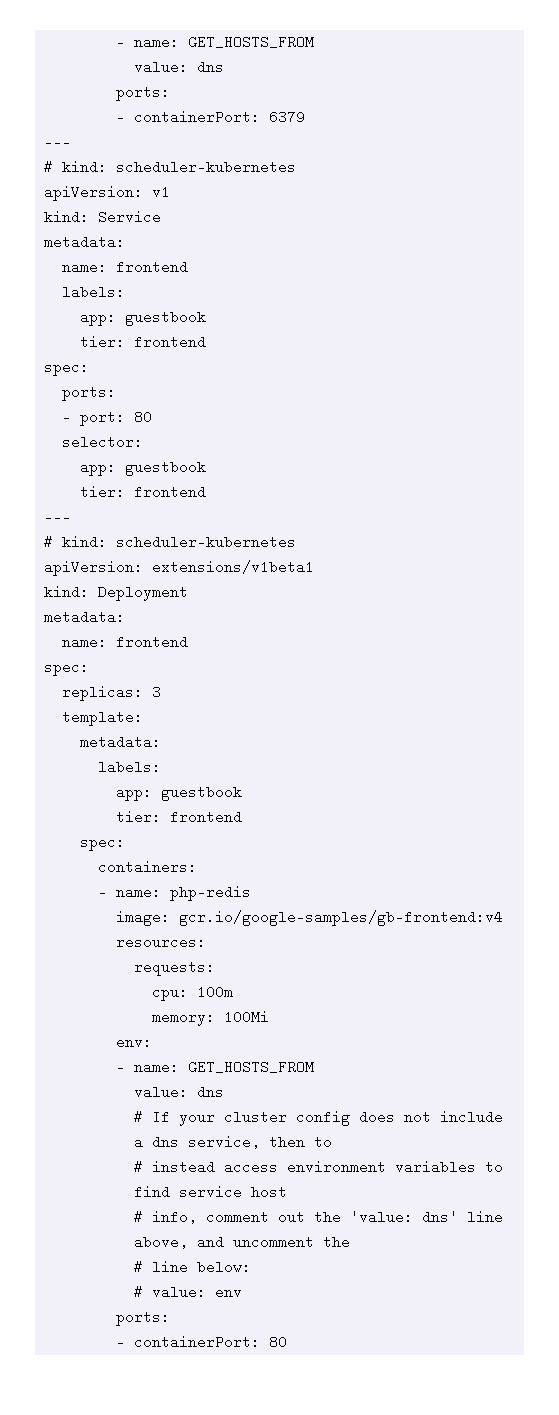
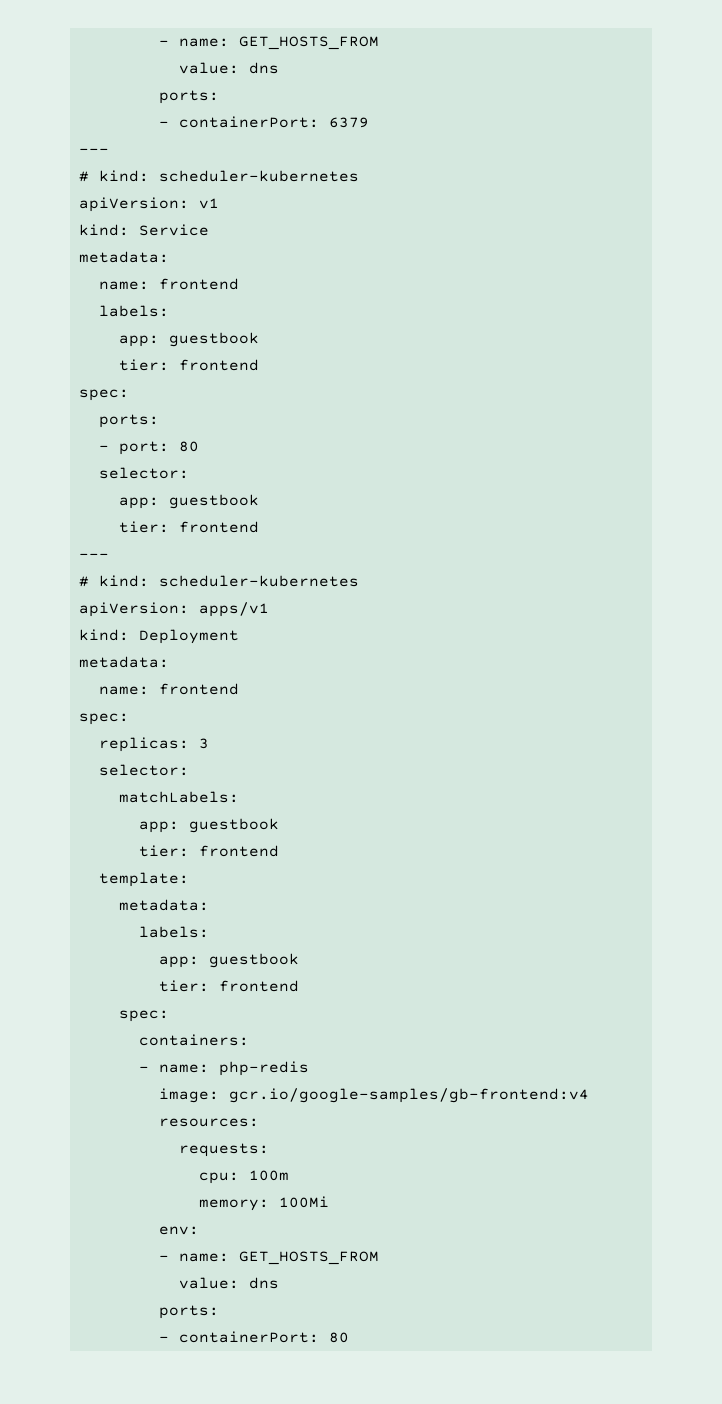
- apiVersion: extensions/v1beta1
+ apiVersion: apps/v1
  replicas: 3
+ selector:
+ matchLabels:
+ app: guestbook
+ tier: frontend
- # If your cluster config does not include a dns service, then to
- # instead access environment variables to find service host
- # info, comment out the 'value: dns' line above, and uncomment the
- # line below:
- # value: env

